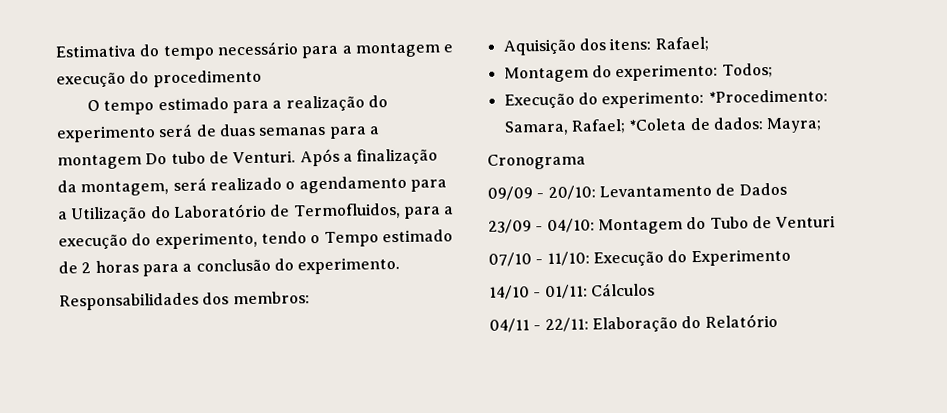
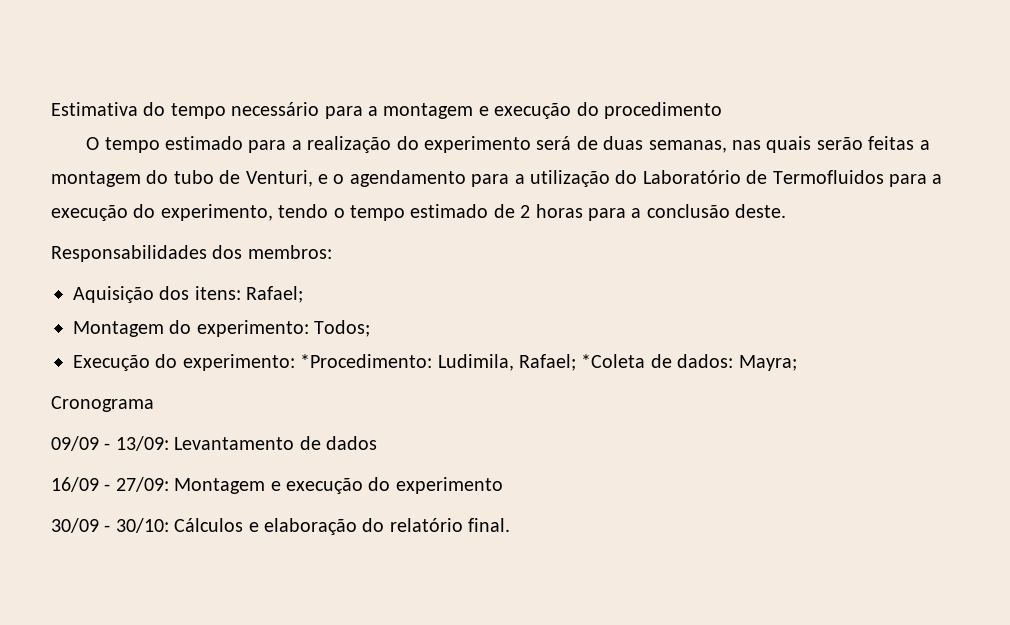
- O tempo estimado para a realização do experimento será de duas semanas para a montagem Do tubo de Venturi. Após a finalização da montagem, será realizado o agendamento para a Utilização do Laboratório de Termofluidos, para a execução do experimento, tendo o Tempo estimado de 2 horas para a conclusão do experimento.
+ O tempo estimado para a realização do experimento será de duas semanas, nas quais serão feitas a montagem do tubo de Venturi, e o agendamento para a utilização do Laboratório de Termofluidos para a execução do experimento, tendo o tempo estimado de 2 horas para a conclusão deste.
- Execução do experimento: *Procedimento: Samara, Rafael; *Coleta de dados: Mayra;
+ Execução do experimento: *Procedimento: Ludimila, Rafael; *Coleta de dados: Mayra;
- 09/09 - 20/10: Levantamento de Dados
- 23/09 - 04/10: Montagem do Tubo de Venturi
- 07/10 - 11/10: Execução do Experimento
- 14/10 - 01/11: Cálculos
- 04/11 - 22/11: Elaboração do Relatório
+ 09/09 - 13/09: Levantamento de dados
+ 16/09 - 27/09: Montagem e execução do experimento
+ 30/09 - 30/10: Cálculos e elaboração do relatório final.

